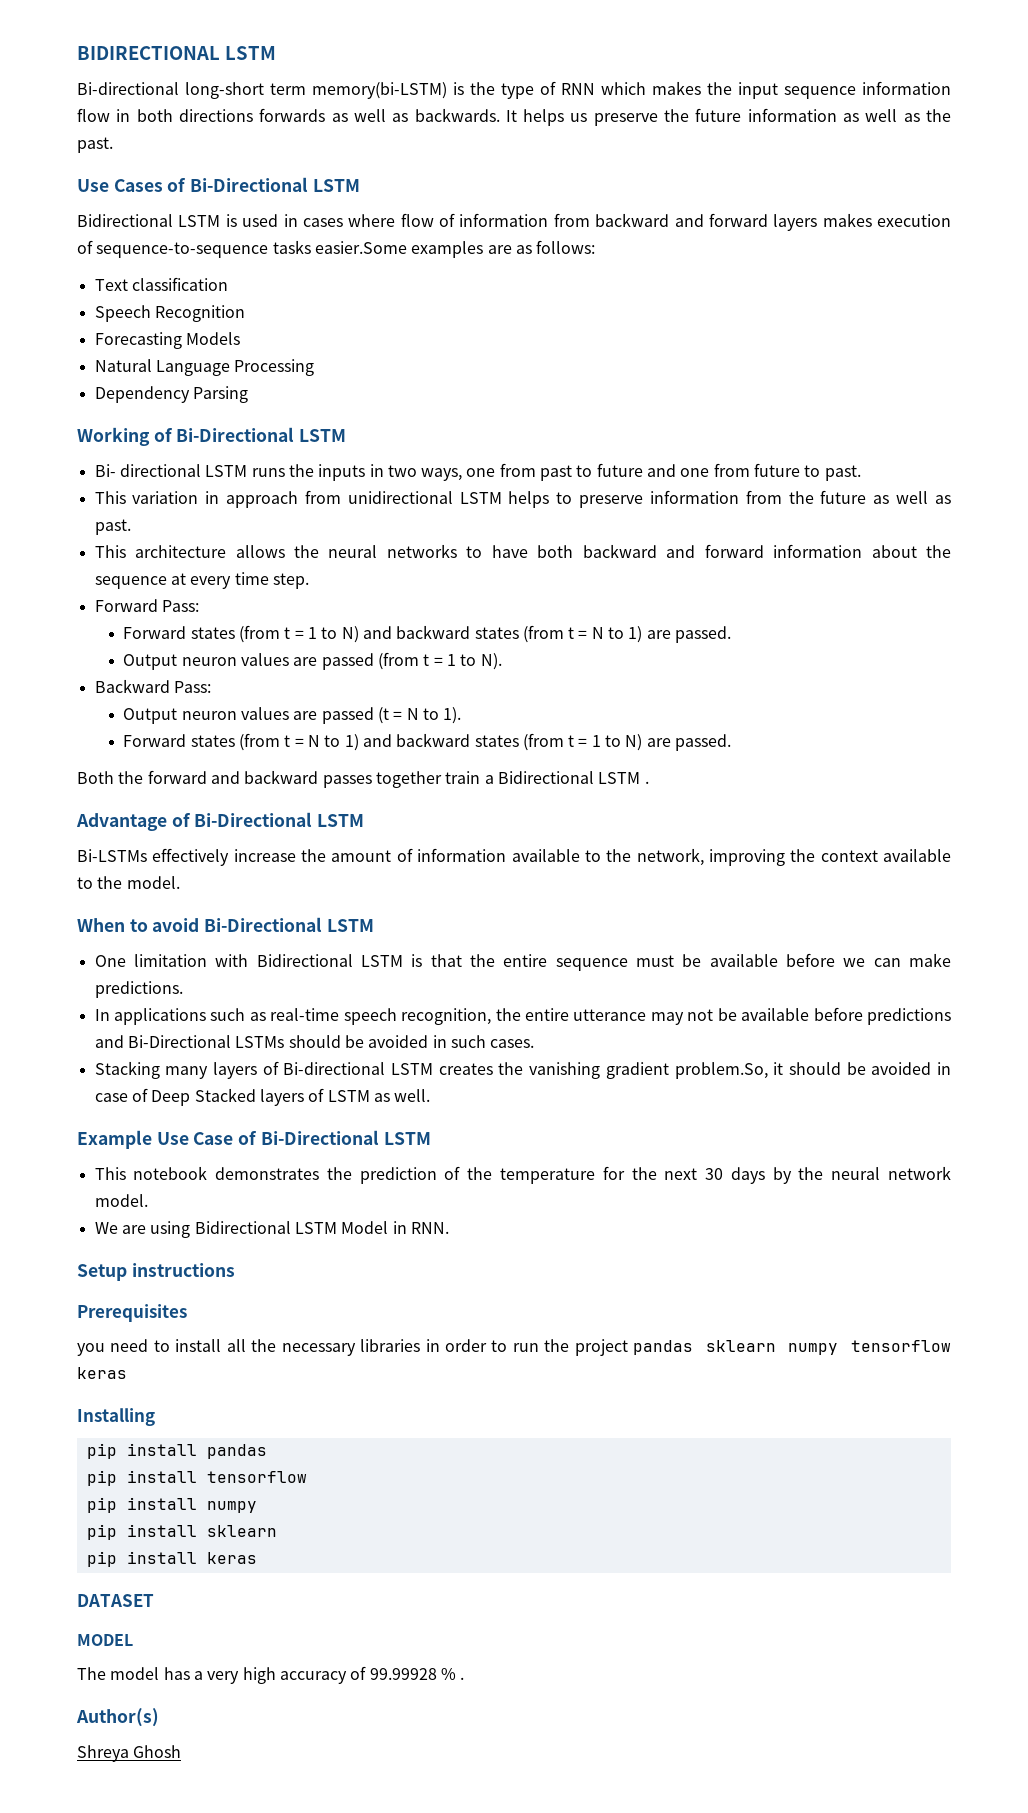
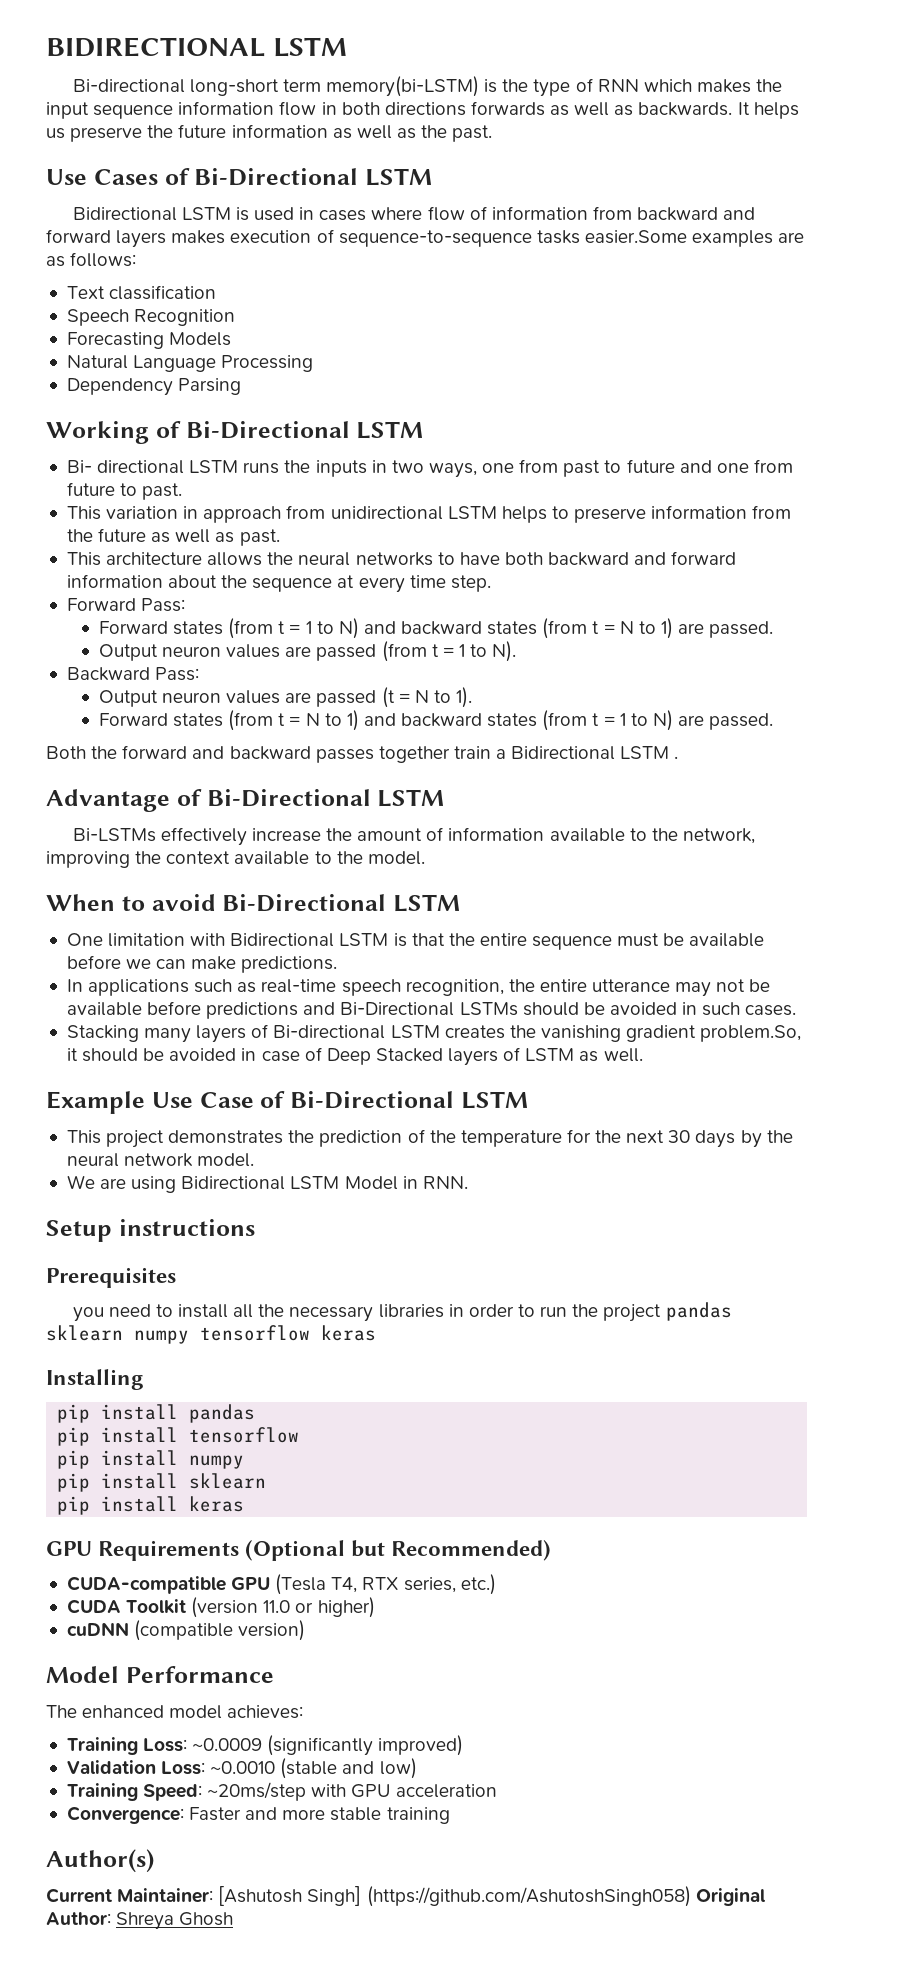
- This notebook demonstrates the prediction of the temperature for the next 30 days by the neural network model.
+ This project demonstrates the prediction of the temperature for the next 30 days by the neural network model.
- DATASET
- MODEL
- The model has a very high accuracy of 99.99928 % .
+ GPU Requirements (Optional but Recommended)
+ CUDA-compatible GPU (Tesla T4, RTX series, etc.)
+ CUDA Toolkit (version 11.0 or higher)
+ cuDNN (compatible version)
+ Model Performance
+ The enhanced model achieves:
+ Training Loss: ~0.0009 (significantly improved)
+ Validation Loss: ~0.0010 (stable and low)
+ Training Speed: ~20ms/step with GPU acceleration
+ Convergence: Faster and more stable training
  Author(s)
- Shreya Ghosh
+ Current Maintainer: [Ashutosh Singh] (https://github.com/AshutoshSingh058) Original Author: Shreya Ghosh

